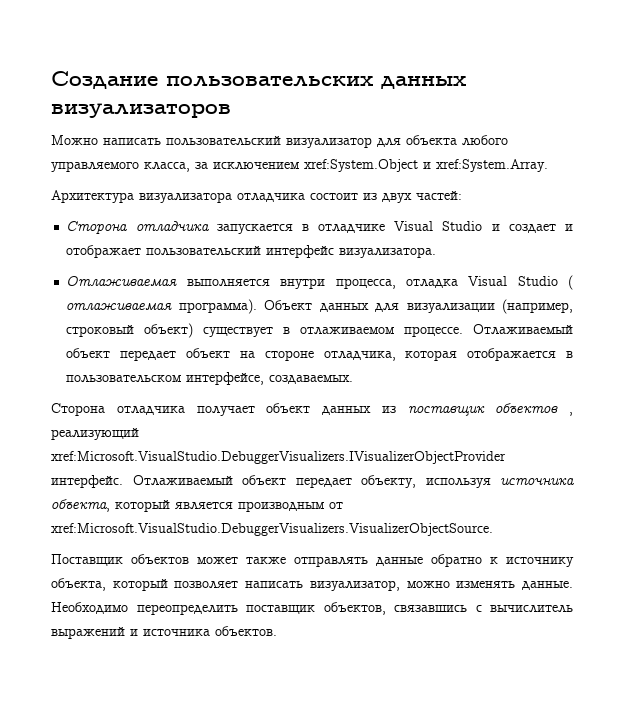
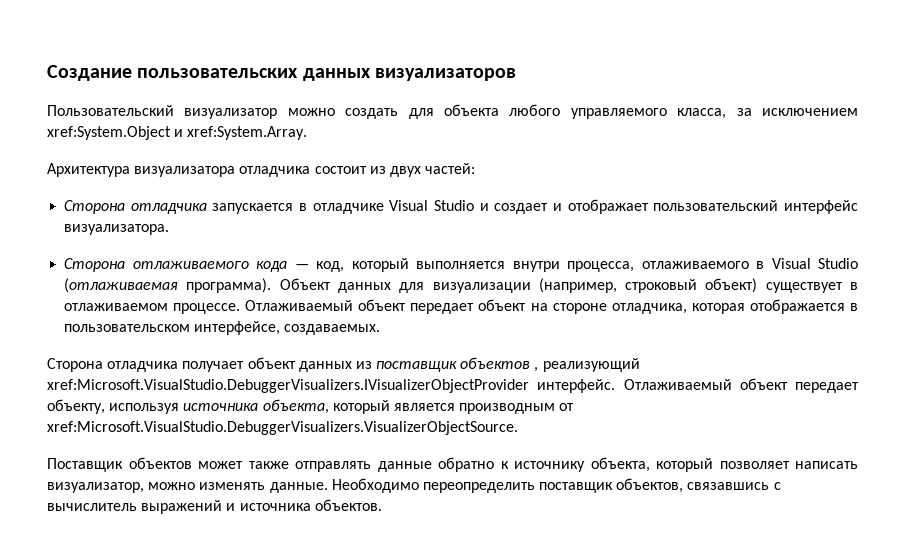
- Можно написать пользовательский визуализатор для объекта любого управляемого класса, за исключением xref:System.Object и xref:System.Array.
+ Пользовательский визуализатор можно создать для объекта любого управляемого класса, за исключением xref:System.Object и xref:System.Array.
- Отлаживаемая выполняется внутри процесса, отладка Visual Studio ( отлаживаемая программа).
+ Сторона отлаживаемого кода — код, который выполняется внутри процесса, отлаживаемого в Visual Studio (отлаживаемая программа).

